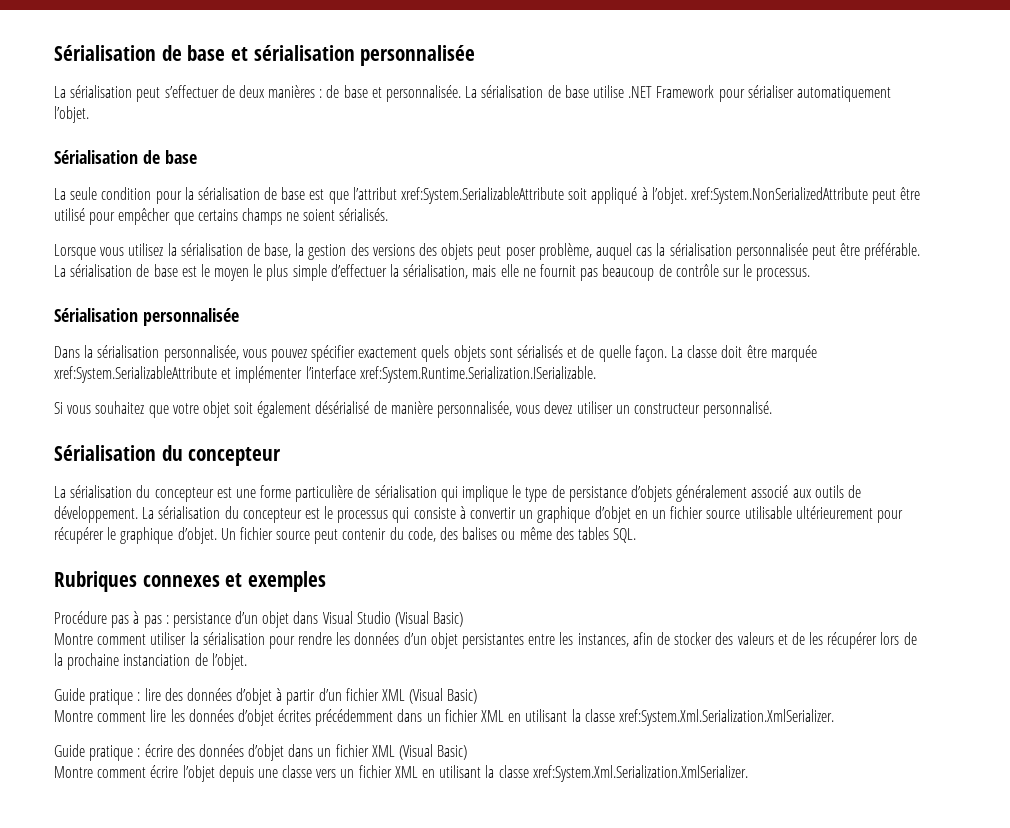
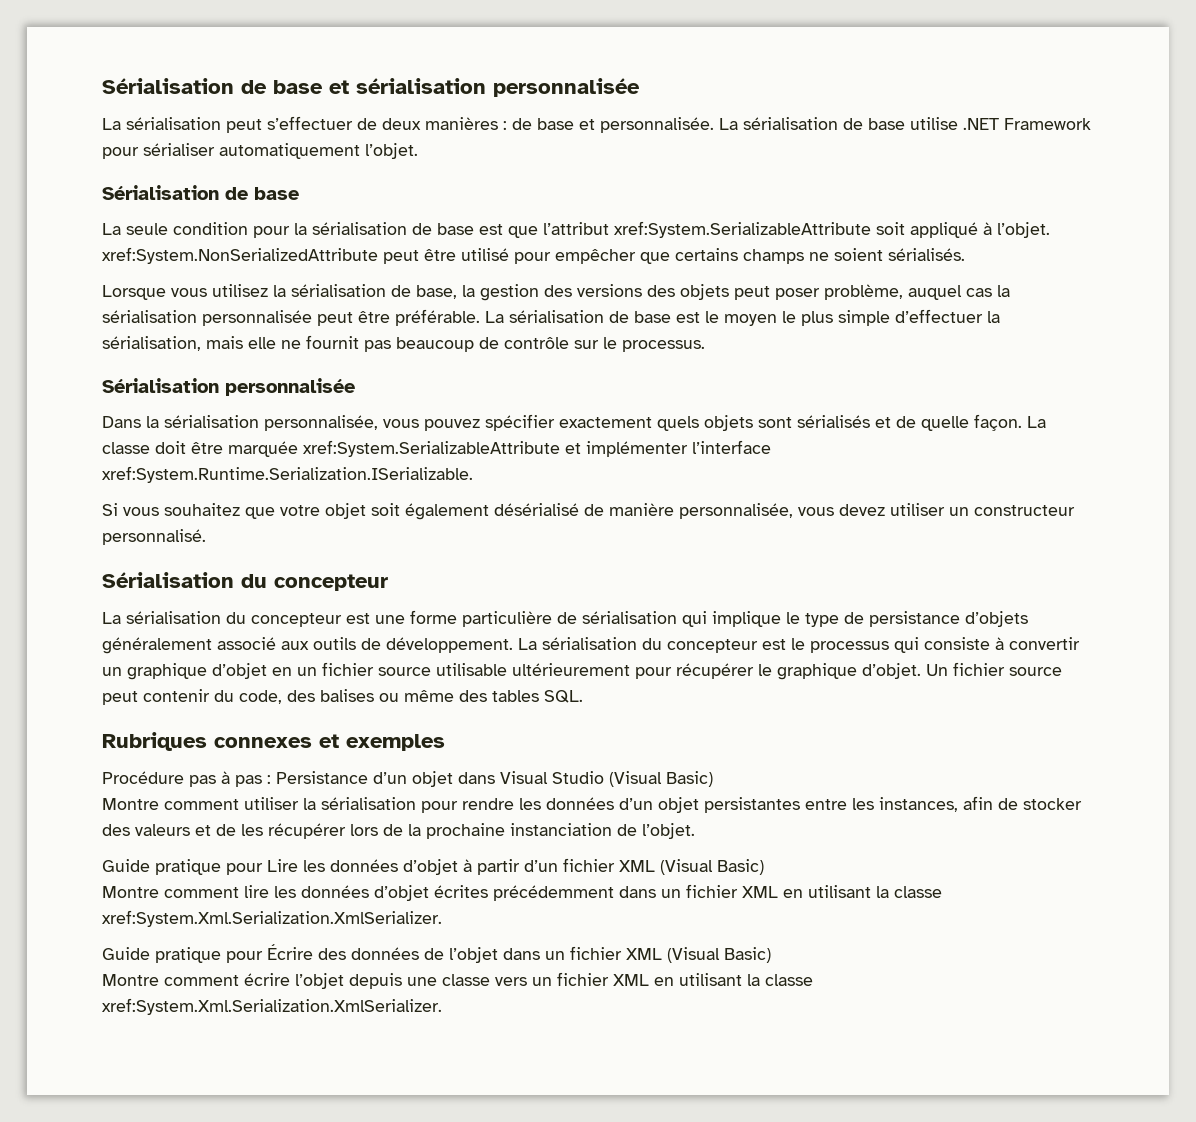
- Procédure pas à pas : persistance d’un objet dans Visual Studio (Visual Basic)
+ Procédure pas à pas : Persistance d’un objet dans Visual Studio (Visual Basic)
- Guide pratique : lire des données d’objet à partir d’un fichier XML (Visual Basic)
+ Guide pratique pour Lire les données d’objet à partir d’un fichier XML (Visual Basic)
- Guide pratique : écrire des données d’objet dans un fichier XML (Visual Basic)
+ Guide pratique pour Écrire des données de l’objet dans un fichier XML (Visual Basic)

